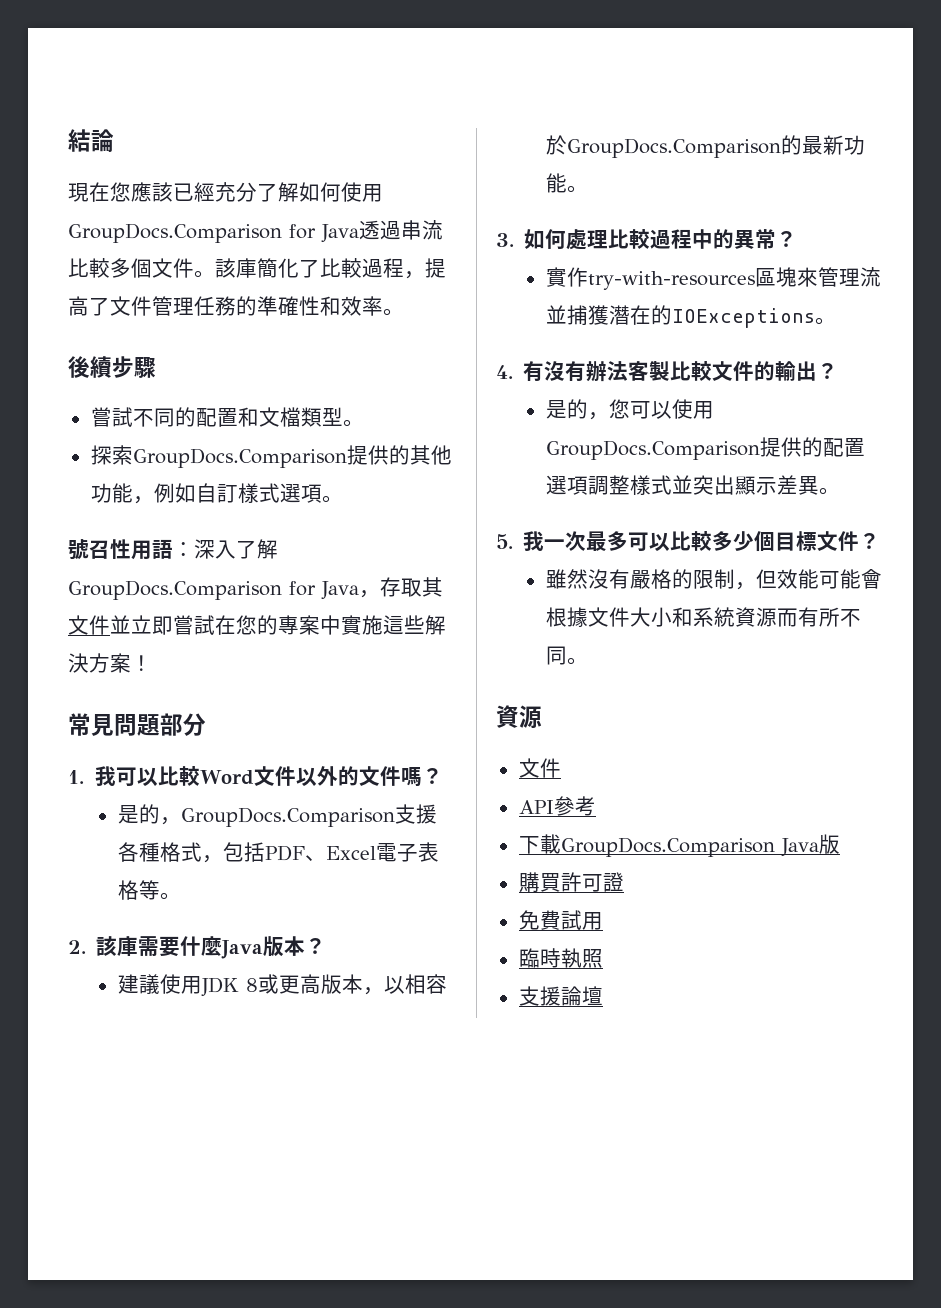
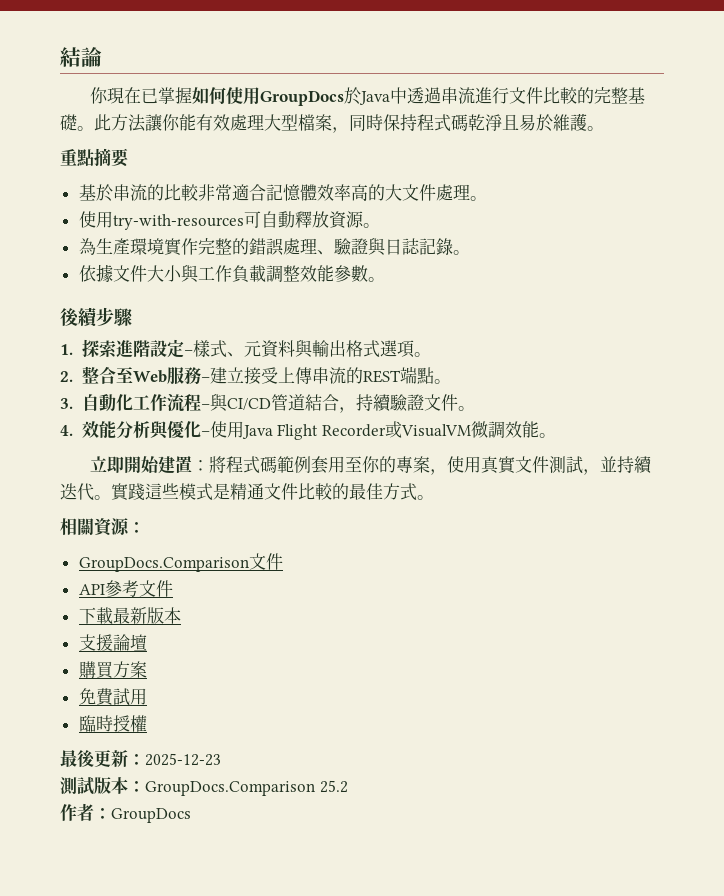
- 現在您應該已經充分了解如何使用GroupDocs.Comparison for Java透過串流比較多個文件。該庫簡化了比較過程，提高了文件管理任務的準確性和效率。
+ 你現在已掌握如何使用GroupDocs於Java中透過串流進行文件比較的完整基礎。此方法讓你能有效處理大型檔案，同時保持程式碼乾淨且易於維護。
+ 重點摘要
+ 基於串流的比較非常適合記憶體效率高的大文件處理。
+ 使用try‑with‑resources可自動釋放資源。
+ 為生產環境實作完整的錯誤處理、驗證與日誌記錄。
+ 依據文件大小與工作負載調整效能參數。
  後續步驟
- 嘗試不同的配置和文檔類型。
- 探索GroupDocs.Comparison提供的其他功能，例如自訂樣式選項。
- 號召性用語：深入了解GroupDocs.Comparison for Java，存取其文件並立即嘗試在您的專案中實施這些解決方案！
- 常見問題部分
- 1.我可以比較Word文件以外的文件嗎？
- 是的，GroupDocs.Comparison支援各種格式，包括PDF、Excel電子表格等。
- 2.該庫需要什麼Java版本？
- 建議使用JDK 8或更高版本，以相容於GroupDocs.Comparison的最新功能。
- 3.如何處理比較過程中的異常？
- 實作try-with-resources區塊來管理流並捕獲潛在的IOExceptions。
- 4.有沒有辦法客製比較文件的輸出？
- 是的，您可以使用GroupDocs.Comparison提供的配置選項調整樣式並突出顯示差異。
- 5.我一次最多可以比較多少個目標文件？
- 雖然沒有嚴格的限制，但效能可能會根據文件大小和系統資源而有所不同。
- 資源
- 文件
+ 1.探索進階設定–樣式、元資料與輸出格式選項。
+ 2.整合至Web服務–建立接受上傳串流的REST端點。
+ 3.自動化工作流程–與CI/CD管道結合，持續驗證文件。
+ 4.效能分析與優化–使用Java Flight Recorder或VisualVM微調效能。
+ 立即開始建置：將程式碼範例套用至你的專案，使用真實文件測試，並持續迭代。實踐這些模式是精通文件比較的最佳方式。
+ 相關資源：
+ GroupDocs.Comparison文件
- API參考
+ API參考文件
- 下載GroupDocs.Comparison Java版
+ 下載最新版本
+ 支援論壇
- 購買許可證
+ 購買方案
- 臨時執照
- 支援論壇
+ 臨時授權
+ 最後更新：2025-12-23
+ 測試版本：GroupDocs.Comparison 25.2
+ 作者：GroupDocs

